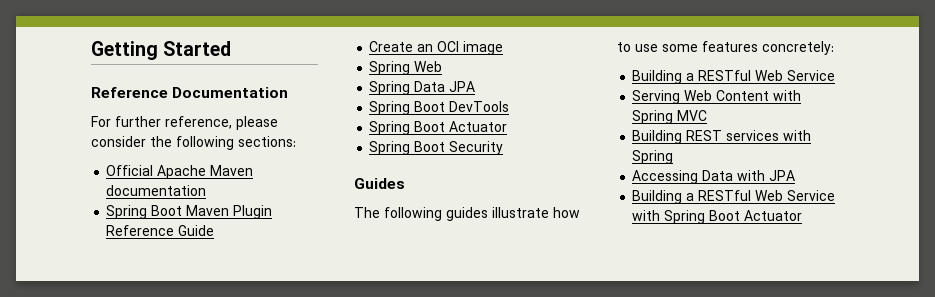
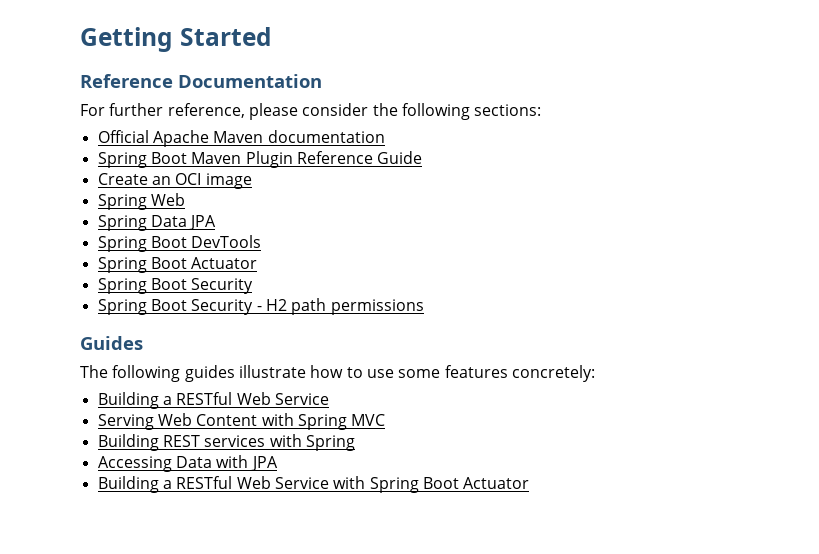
+ Spring Boot Security - H2 path permissions

